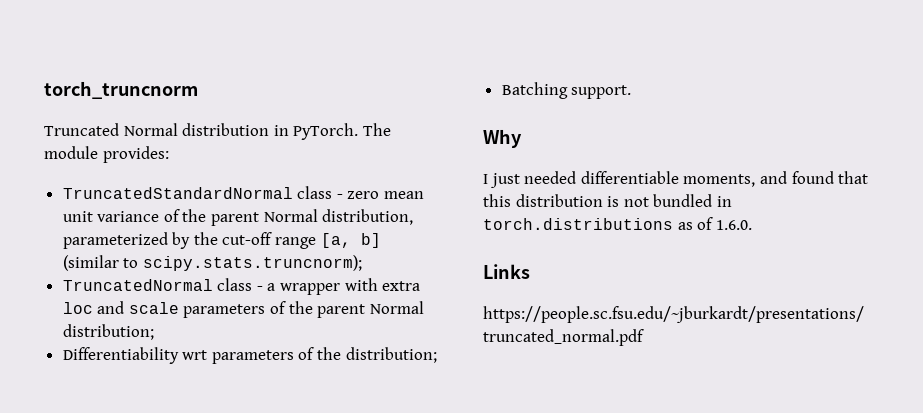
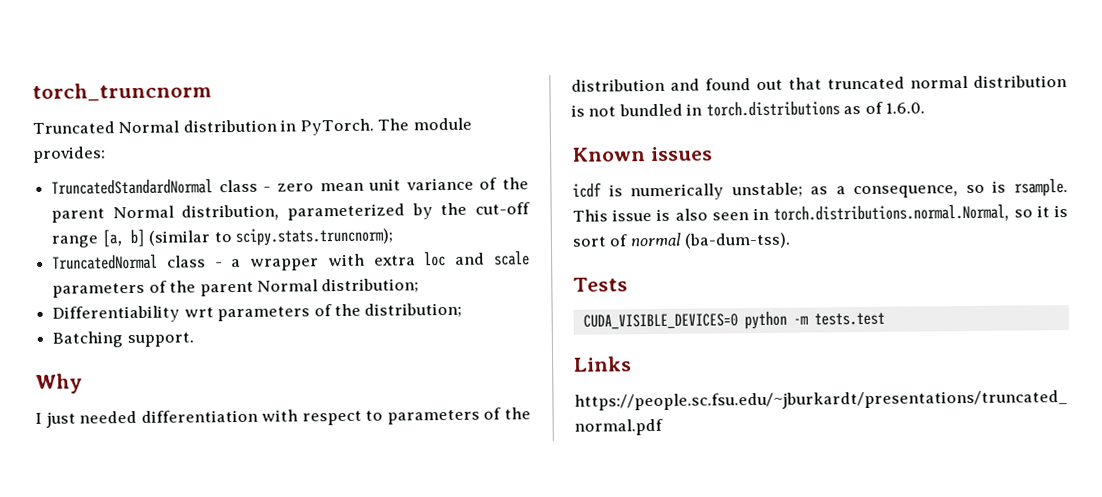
- I just needed differentiable moments, and found that this distribution is not bundled in torch.distributions as of 1.6.0.
+ I just needed differentiation with respect to parameters of the distribution and found out that truncated normal distribution is not bundled in torch.distributions as of 1.6.0.
+ Known issues
+ icdf is numerically unstable; as a consequence, so is rsample. This issue is also seen in torch.distributions.normal.Normal, so it is sort of normal (ba-dum-tss).
+ Tests
+ CUDA_VISIBLE_DEVICES=0 python -m tests.test

